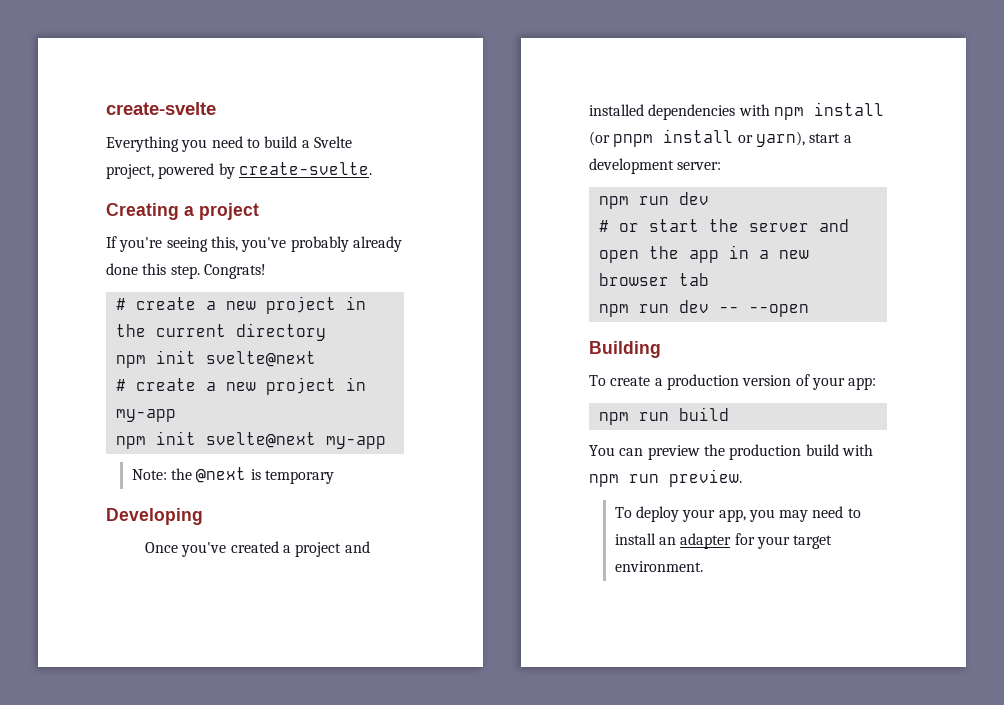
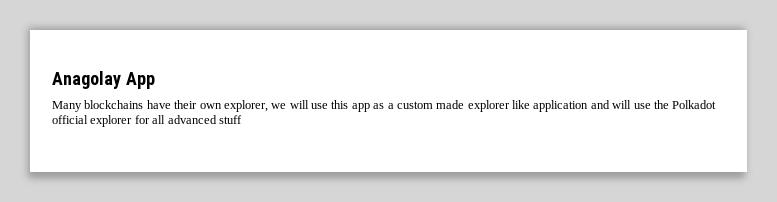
- create-svelte
- Everything you need to build a Svelte project, powered by create-svelte.
- Creating a project
- If you're seeing this, you've probably already done this step. Congrats!
- # create a new project in the current directory
- npm init svelte@next
- # create a new project in my-app
- npm init svelte@next my-app
- Note: the @next is temporary
- Developing
- Once you've created a project and installed dependencies with npm install (or pnpm install or yarn), start a development server:
- npm run dev
- # or start the server and open the app in a new browser tab
- npm run dev -- --open
- Building
- To create a production version of your app:
- npm run build
- You can preview the production build with npm run preview.
- To deploy your app, you may need to install an adapter for your target environment.
+ Anagolay App
+ Many blockchains have their own explorer, we will use this app as a custom made explorer like application and will use the Polkadot official explorer for all advanced stuff

